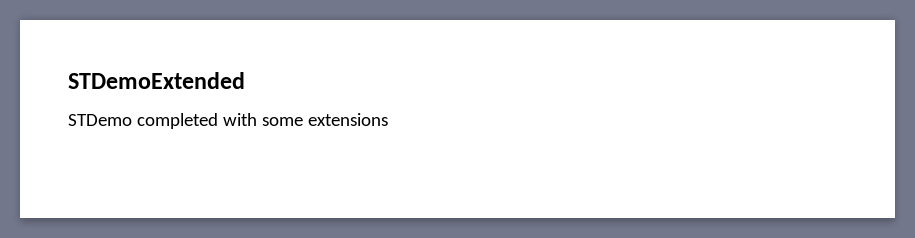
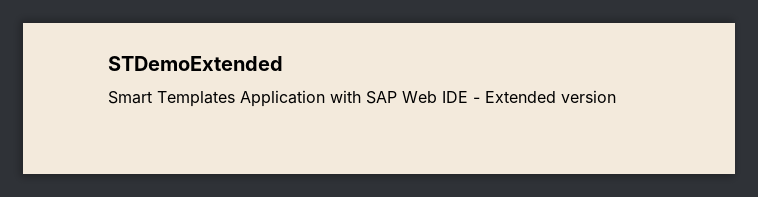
- STDemo completed with some extensions
+ Smart Templates Application with SAP Web IDE - Extended version

